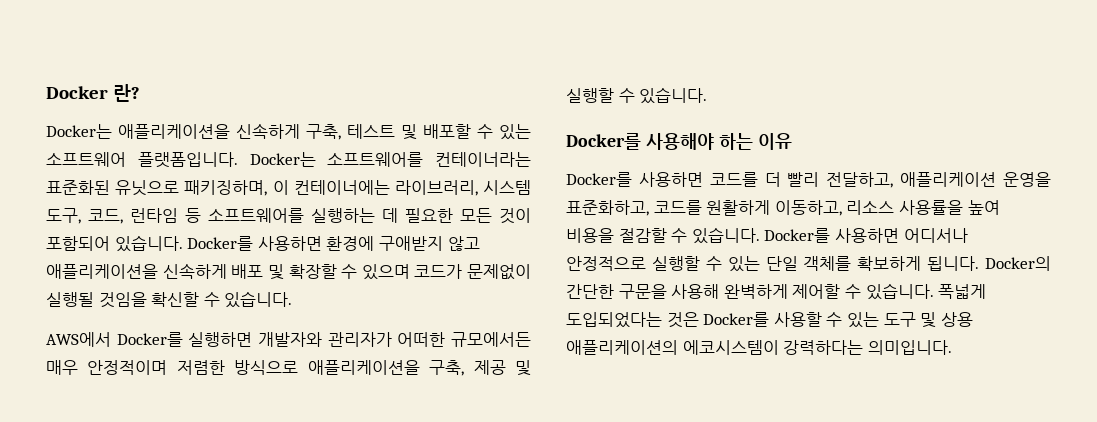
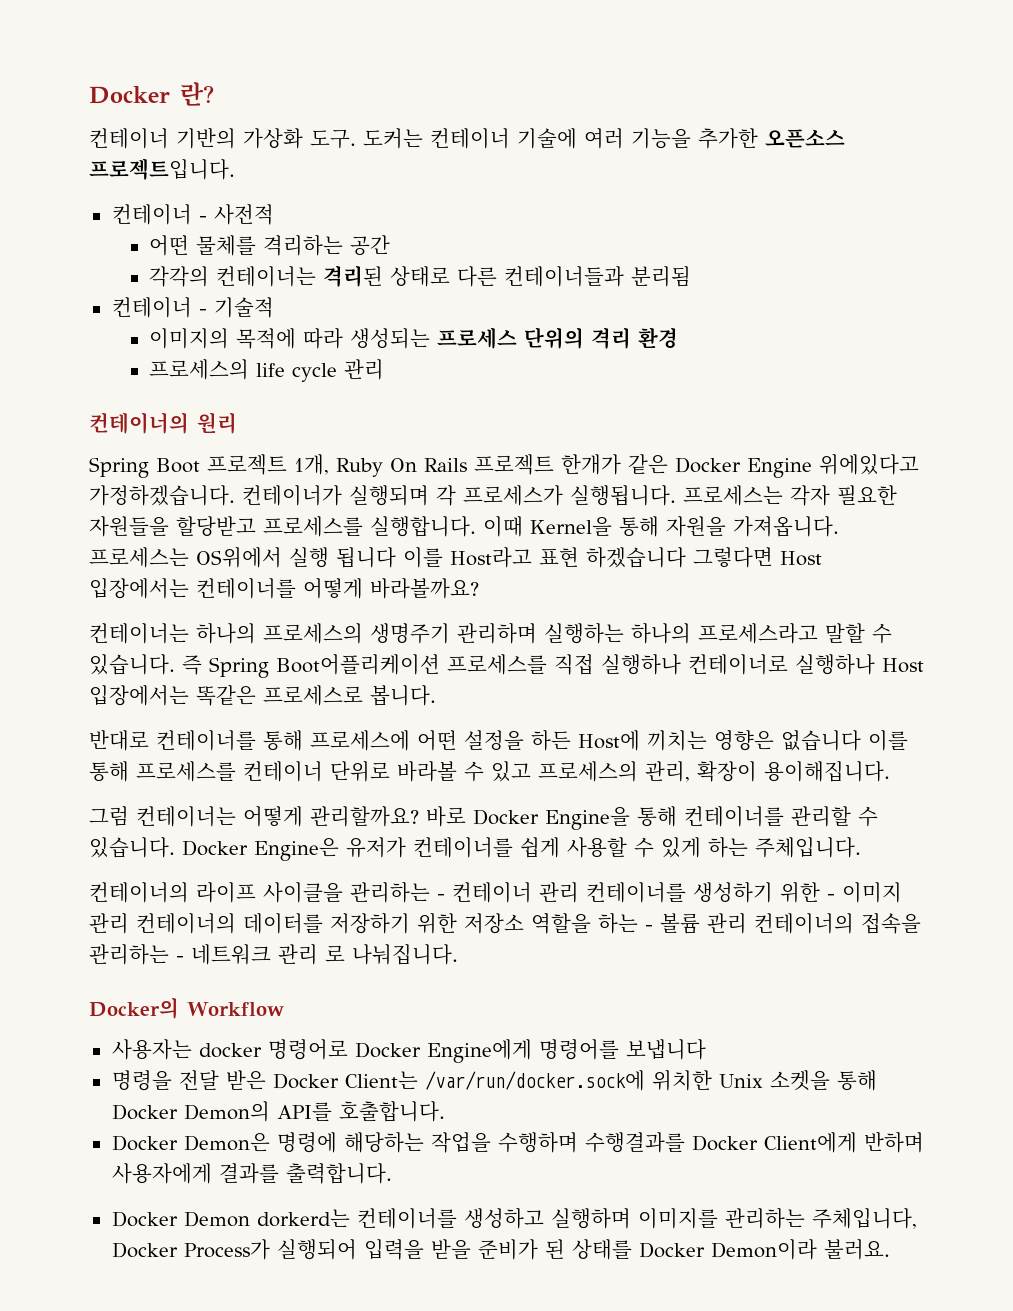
- Docker는 애플리케이션을 신속하게 구축, 테스트 및 배포할 수 있는 소프트웨어 플랫폼입니다. Docker는 소프트웨어를 컨테이너라는 표준화된 유닛으로 패키징하며, 이 컨테이너에는 라이브러리, 시스템 도구, 코드, 런타임 등 소프트웨어를 실행하는 데 필요한 모든 것이 포함되어 있습니다. Docker를 사용하면 환경에 구애받지 않고 애플리케이션을 신속하게 배포 및 확장할 수 있으며 코드가 문제없이 실행될 것임을 확신할 수 있습니다.
- AWS에서 Docker를 실행하면 개발자와 관리자가 어떠한 규모에서든 매우 안정적이며 저렴한 방식으로 애플리케이션을 구축, 제공 및 실행할 수 있습니다.
- Docker를 사용해야 하는 이유
- Docker를 사용하면 코드를 더 빨리 전달하고, 애플리케이션 운영을 표준화하고, 코드를 원활하게 이동하고, 리소스 사용률을 높여 비용을 절감할 수 있습니다. Docker를 사용하면 어디서나 안정적으로 실행할 수 있는 단일 객체를 확보하게 됩니다. Docker의 간단한 구문을 사용해 완벽하게 제어할 수 있습니다. 폭넓게 도입되었다는 것은 Docker를 사용할 수 있는 도구 및 상용 애플리케이션의 에코시스템이 강력하다는 의미입니다.
+ 컨테이너 기반의 가상화 도구. 도커는 컨테이너 기술에 여러 기능을 추가한 오픈소스 프로젝트입니다.
+ 컨테이너 - 사전적
+ 어떤 물체를 격리하는 공간
+ 각각의 컨테이너는 격리된 상태로 다른 컨테이너들과 분리됨
+ 컨테이너 - 기술적
+ 이미지의 목적에 따라 생성되는 프로세스 단위의 격리 환경
+ 프로세스의 life cycle 관리
+ 컨테이너의 원리
+ Spring Boot 프로젝트 1개, Ruby On Rails 프로젝트 한개가 같은 Docker Engine 위에있다고 가정하겠습니다. 컨테이너가 실행되며 각 프로세스가 실행됩니다. 프로세스는 각자 필요한 자원들을 할당받고 프로세스를 실행합니다. 이때 Kernel을 통해 자원을 가져옵니다. 프로세스는 OS위에서 실행 됩니다 이를 Host라고 표현 하겠습니다 그렇다면 Host 입장에서는 컨테이너를 어떻게 바라볼까요?
+ 컨테이너는 하나의 프로세스의 생명주기 관리하며 실행하는 하나의 프로세스라고 말할 수 있습니다. 즉 Spring Boot어플리케이션 프로세스를 직접 실행하나 컨테이너로 실행하나 Host 입장에서는 똑같은 프로세스로 봅니다.
+ 반대로 컨테이너를 통해 프로세스에 어떤 설정을 하든 Host에 끼치는 영향은 없습니다 이를 통해 프로세스를 컨테이너 단위로 바라볼 수 있고 프로세스의 관리, 확장이 용이해집니다.
+ 그럼 컨테이너는 어떻게 관리할까요? 바로 Docker Engine을 통해 컨테이너를 관리할 수 있습니다. Docker Engine은 유저가 컨테이너를 쉽게 사용할 수 있게 하는 주체입니다.
+ 컨테이너의 라이프 사이클을 관리하는 - 컨테이너 관리 컨테이너를 생성하기 위한 - 이미지 관리 컨테이너의 데이터를 저장하기 위한 저장소 역할을 하는 - 볼륨 관리 컨테이너의 접속을 관리하는 - 네트워크 관리 로 나눠집니다.
+ Docker의 Workflow
+ 사용자는 docker 명령어로 Docker Engine에게 명령어를 보냅니다
+ 명령을 전달 받은 Docker Client는 /var/run/docker.sock에 위치한 Unix 소켓을 통해 Docker Demon의 API를 호출합니다.
+ Docker Demon은 명령에 해당하는 작업을 수행하며 수행결과를 Docker Client에게 반하며 사용자에게 결과를 출력합니다.
+ Docker Demon dorkerd는 컨테이너를 생성하고 실행하며 이미지를 관리하는 주체입니다, Docker Process가 실행되어 입력을 받을 준비가 된 상태를 Docker Demon이라 불러요.

